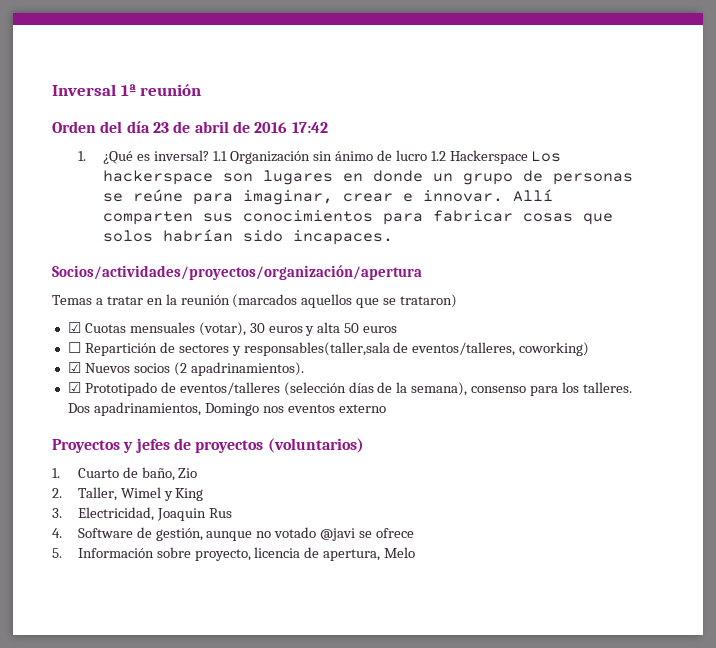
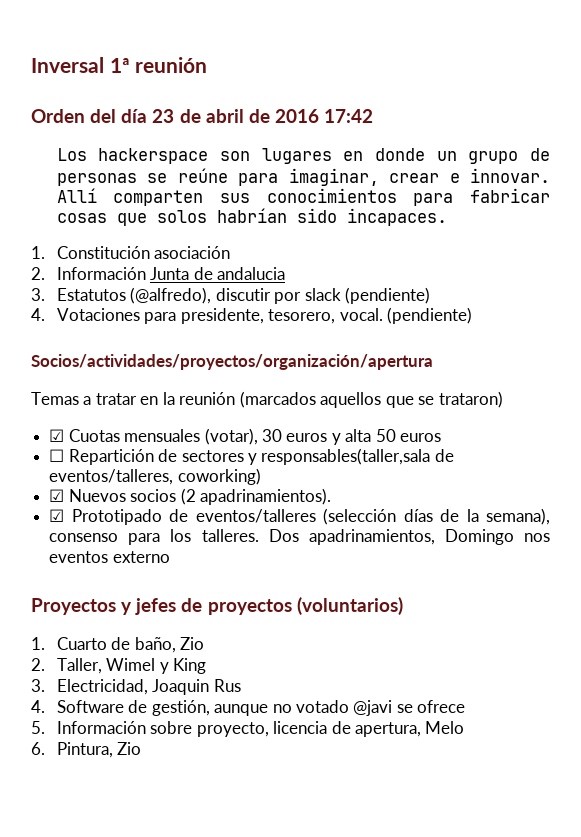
- 1. ¿Qué es inversal? 1.1 Organización sin ánimo de lucro 1.2 Hackerspace Los hackerspace son lugares en donde un grupo de personas se reúne para imaginar, crear e innovar.
+ Los hackerspace son lugares en donde un grupo de personas se reúne para imaginar, crear e innovar.
+ 1. Constitución asociación
+ 2. Información Junta de andalucia
+ 3. Estatutos (@alfredo), discutir por slack (pendiente)
+ 4. Votaciones para presidente, tesorero, vocal. (pendiente)
+ 6. Pintura, Zio

